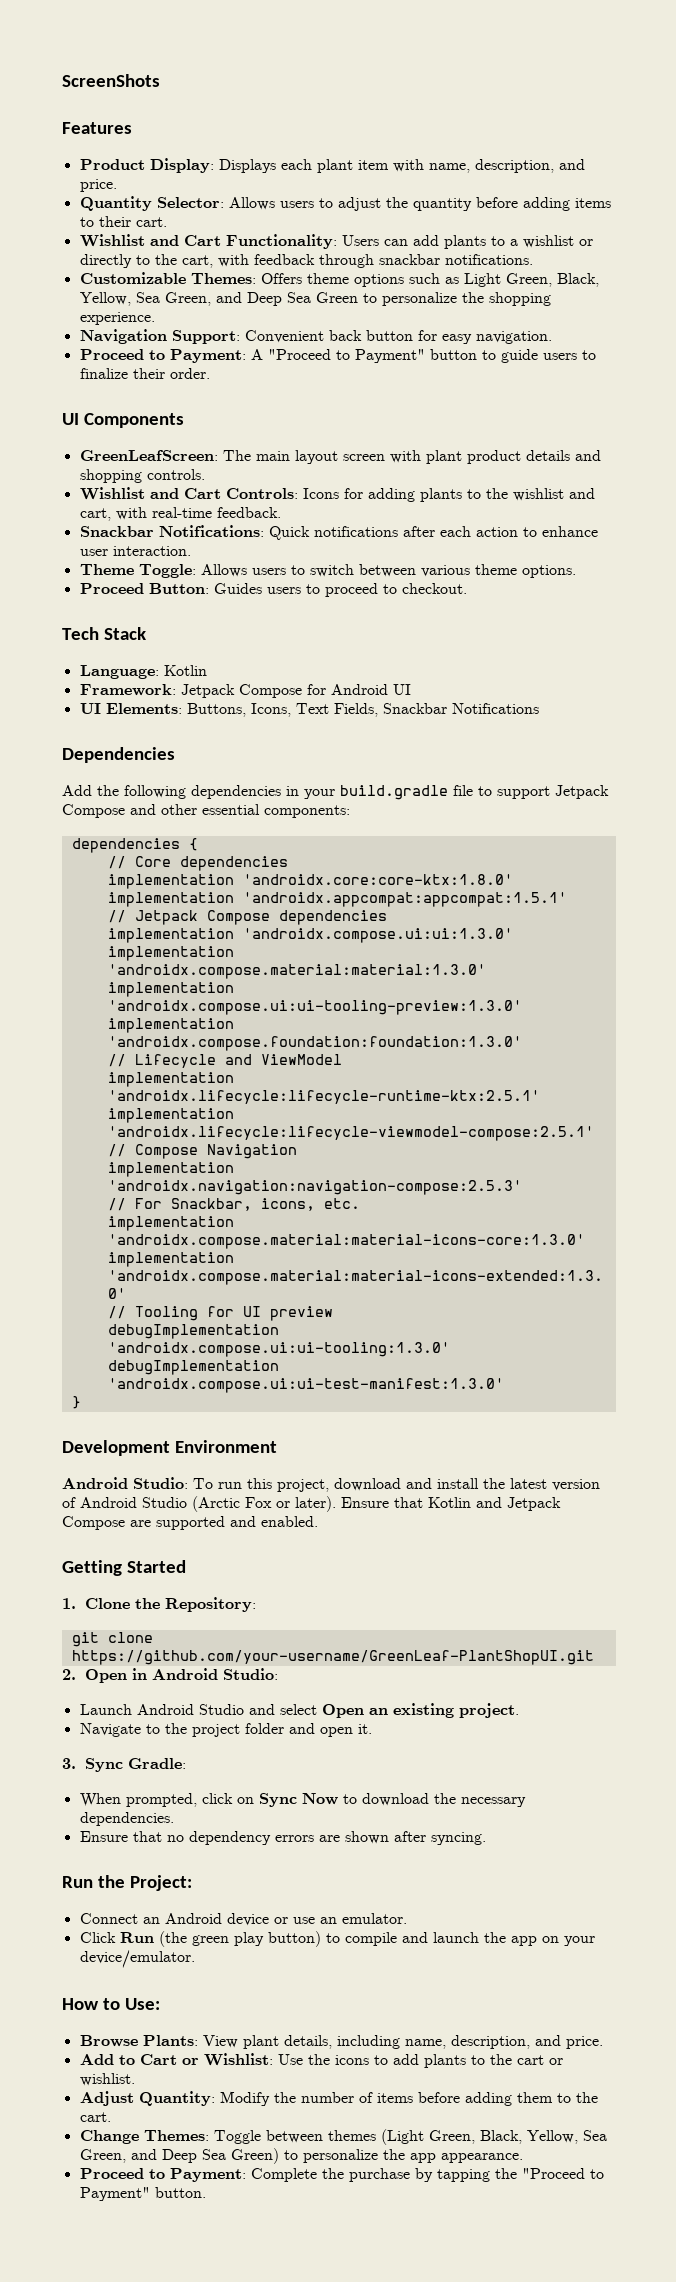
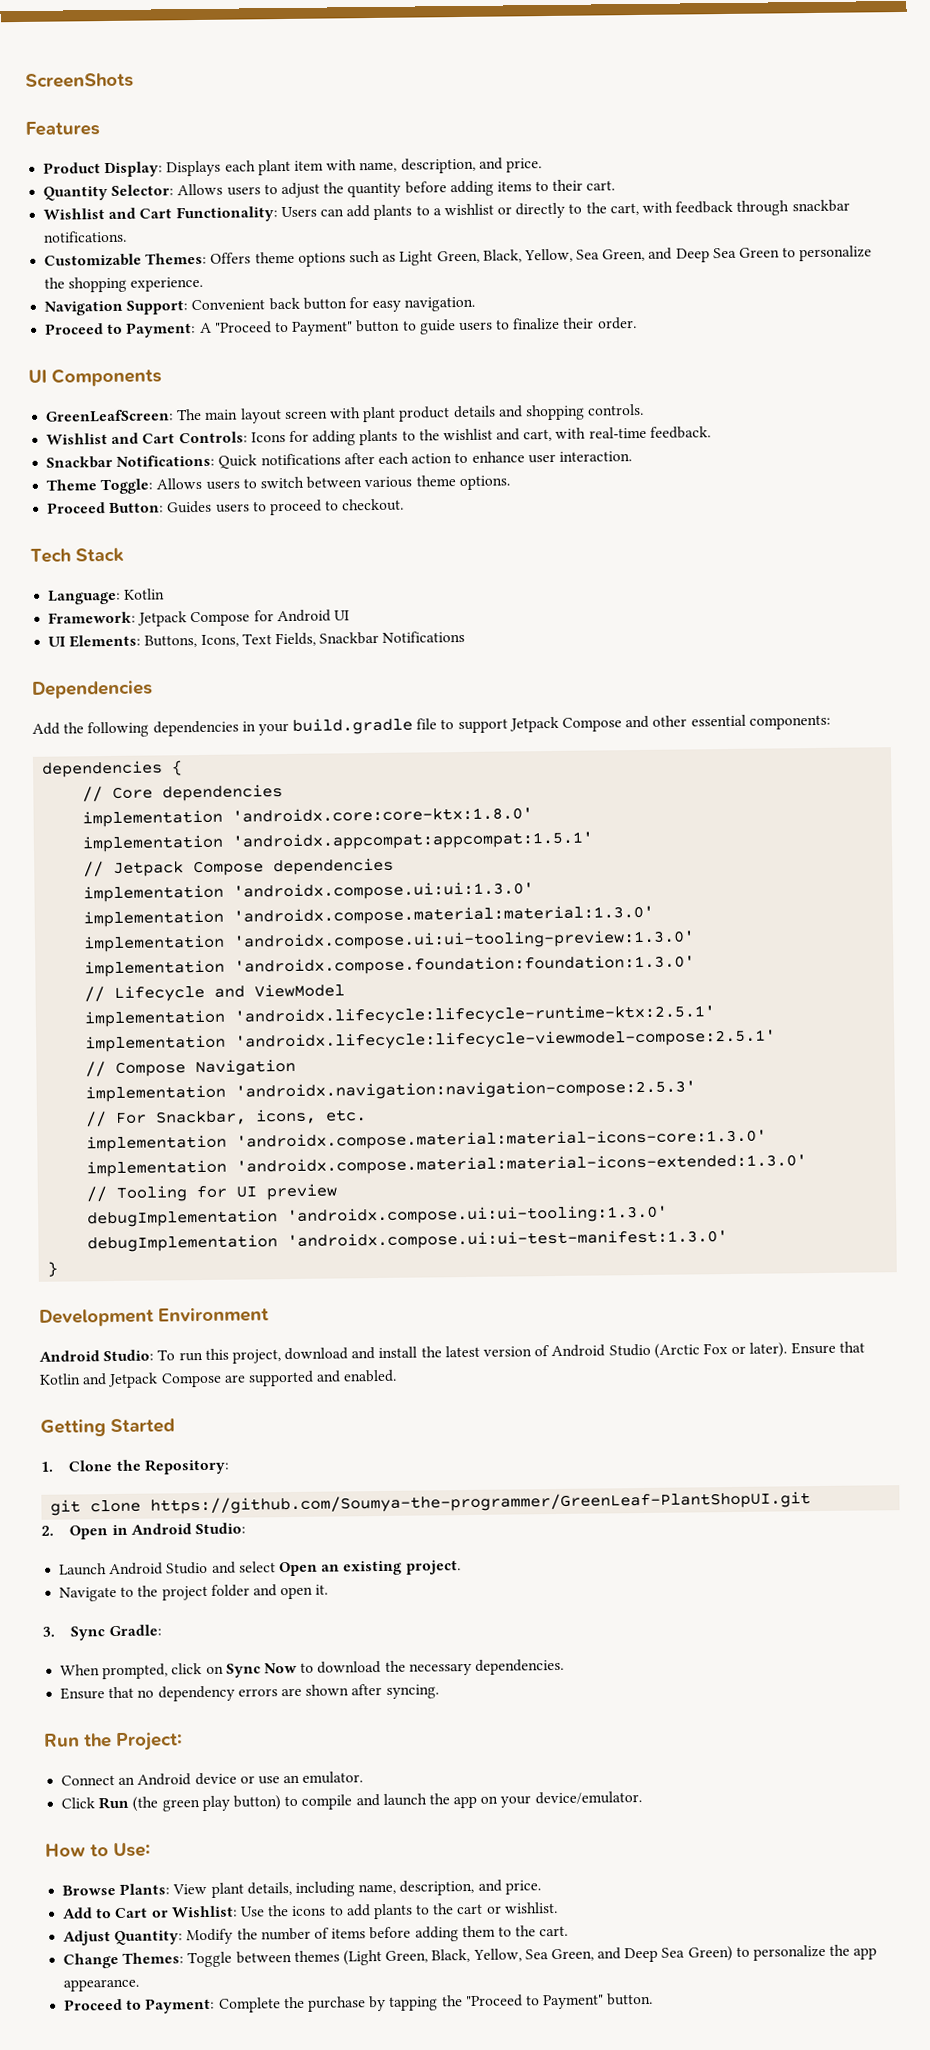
- git clone https://github.com/your-username/GreenLeaf-PlantShopUI.git
+ git clone https://github.com/Soumya-the-programmer/GreenLeaf-PlantShopUI.git

